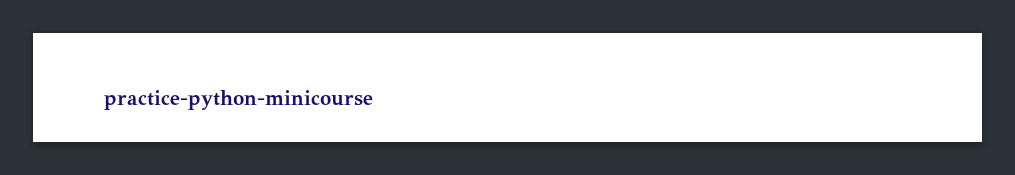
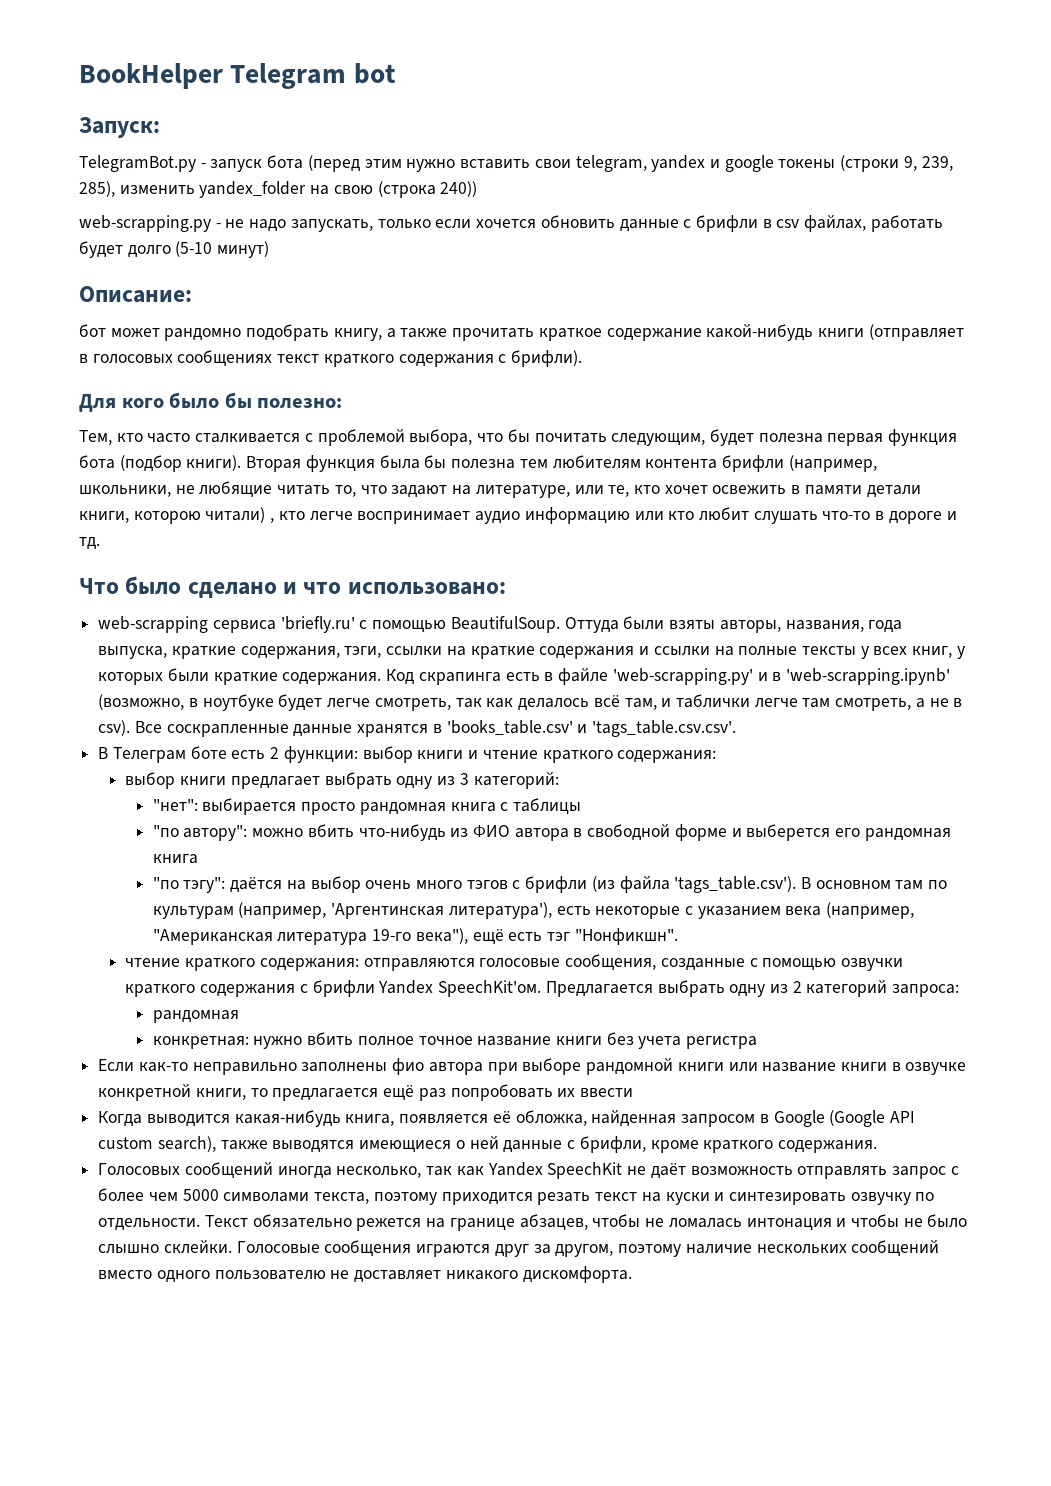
- practice-python-minicourse
+ BookHelper Telegram bot
+ Запуск:
+ TelegramBot.py - запуск бота (перед этим нужно вставить свои telegram, yandex и google токены (строки 9, 239, 285), изменить yandex_folder на свою (строка 240))
+ web-scrapping.py - не надо запускать, только если хочется обновить данные с брифли в csv файлах, работать будет долго (5-10 минут)
+ Описание:
+ бот может рандомно подобрать книгу, а также прочитать краткое содержание какой-нибудь книги (отправляет в голосовых сообщениях текст краткого содержания с брифли).
+ Для кого было бы полезно:
+ Тем, кто часто сталкивается с проблемой выбора, что бы почитать следующим, будет полезна первая функция бота (подбор книги). Вторая функция была бы полезна тем любителям контента брифли (например, школьники, не любящие читать то, что задают на литературе, или те, кто хочет освежить в памяти детали книги, которою читали) , кто легче воспринимает аудио информацию или кто любит слушать что-то в дороге и тд.
+ Что было сделано и что использовано:
+ web-scrapping сервиса 'briefly.ru' с помощью BeautifulSoup. Оттуда были взяты авторы, названия, года выпуска, краткие содержания, тэги, ссылки на краткие содержания и ссылки на полные тексты у всех книг, у которых были краткие содержания. Код скрапинга есть в файле 'web-scrapping.py' и в 'web-scrapping.ipynb' (возможно, в ноутбуке будет легче смотреть, так как делалось всё там, и таблички легче там смотреть, а не в csv). Все соскрапленные данные хранятся в 'books_table.csv' и 'tags_table.csv.csv'.
+ В Телеграм боте есть 2 функции: выбор книги и чтение краткого содержания:
+ выбор книги предлагает выбрать одну из 3 категорий:
+ "нет": выбирается просто рандомная книга с таблицы
+ "по автору": можно вбить что-нибудь из ФИО автора в свободной форме и выберется его рандомная книга
+ "по тэгу": даётся на выбор очень много тэгов с брифли (из файла 'tags_table.csv'). В основном там по культурам (например, 'Аргентинская литература'), есть некоторые с указанием века (например, "Американская литература 19-го века"), ещё есть тэг "Нонфикшн".
+ чтение краткого содержания: отправляются голосовые сообщения, созданные с помощью озвучки краткого содержания с брифли Yandex SpeechKit'ом. Предлагается выбрать одну из 2 категорий запроса:
+ рандомная
+ конкретная: нужно вбить полное точное название книги без учета регистра
+ Если как-то неправильно заполнены фио автора при выборе рандомной книги или название книги в озвучке конкретной книги, то предлагается ещё раз попробовать их ввести
+ Когда выводится какая-нибудь книга, появляется её обложка, найденная запросом в Google (Google API custom search), также выводятся имеющиеся о ней данные с брифли, кроме краткого содержания.
+ Голосовых сообщений иногда несколько, так как Yandex SpeechKit не даёт возможность отправлять запрос с более чем 5000 символами текста, поэтому приходится резать текст на куски и синтезировать озвучку по отдельности. Текст обязательно режется на границе абзацев, чтобы не ломалась интонация и чтобы не было слышно склейки. Голосовые сообщения играются друг за другом, поэтому наличие нескольких сообщений вместо одного пользователю не доставляет никакого дискомфорта.

